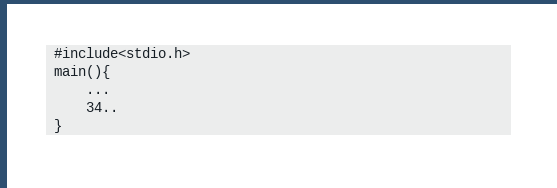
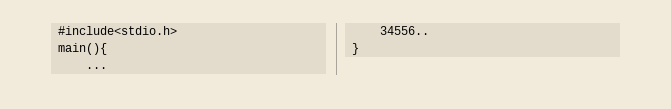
- 34..
+ 34556..

